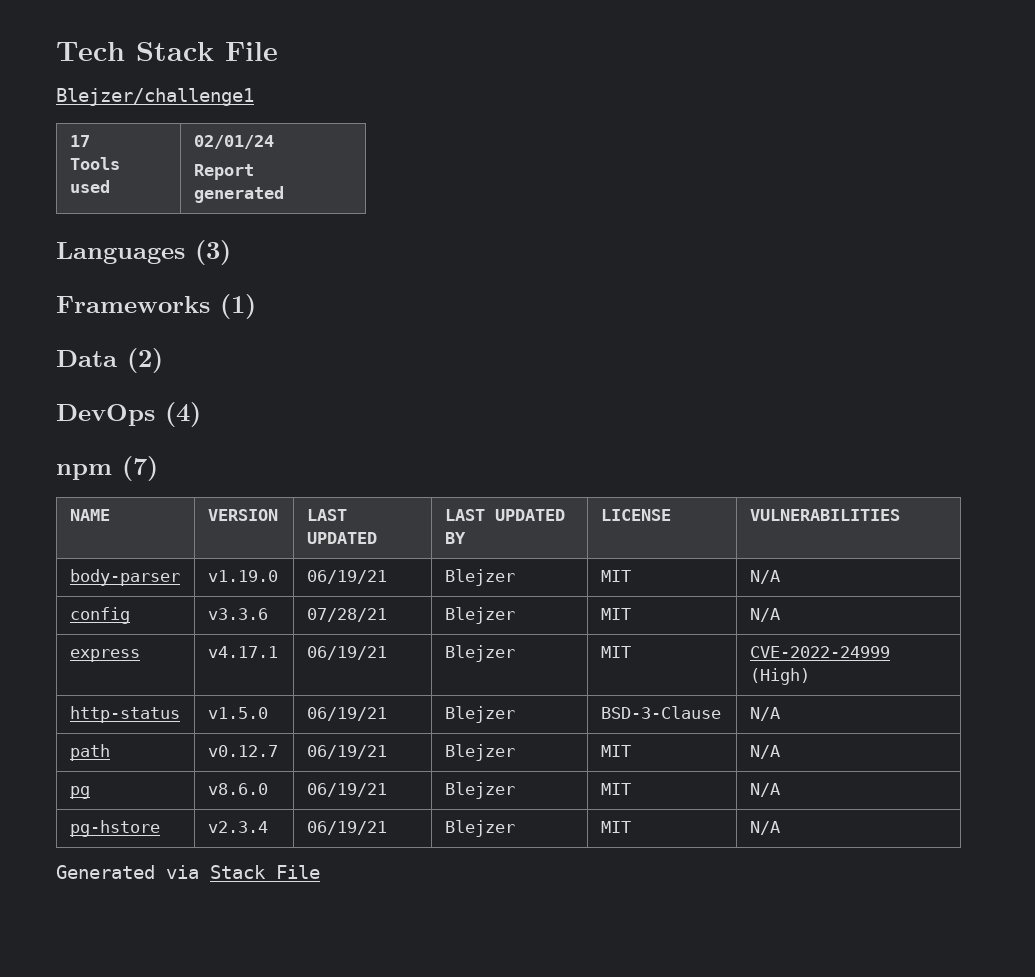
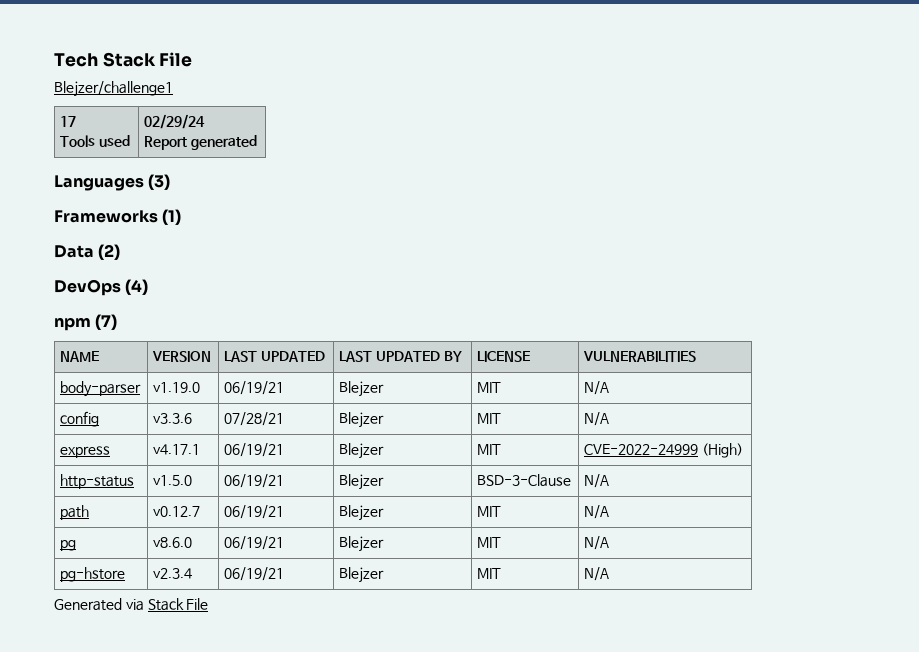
  17
- Tools used | 02/01/24
+ Tools used | 02/29/24

